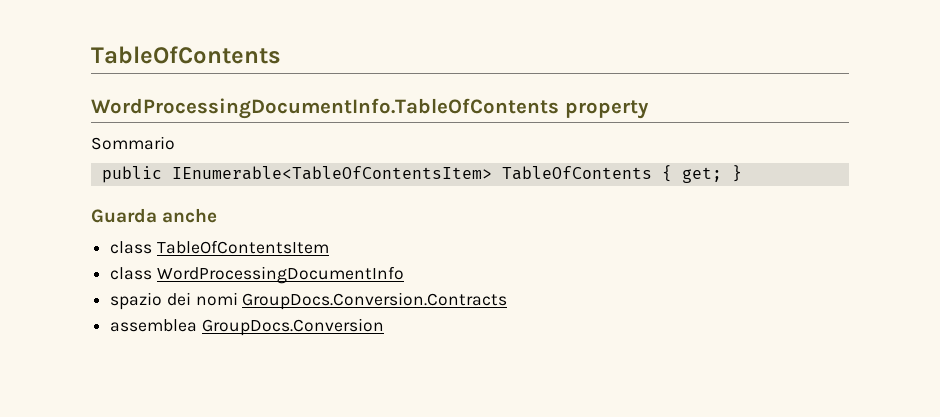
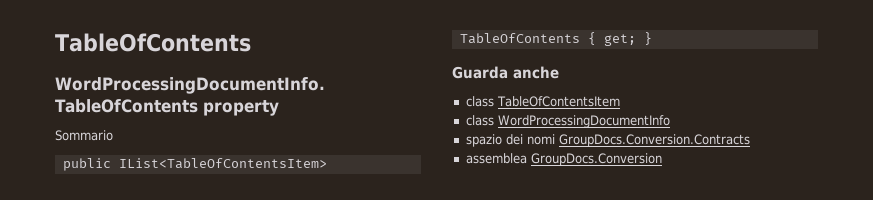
- public IEnumerable<TableOfContentsItem> TableOfContents { get; }
+ public IList<TableOfContentsItem> TableOfContents { get; }

